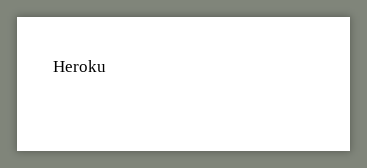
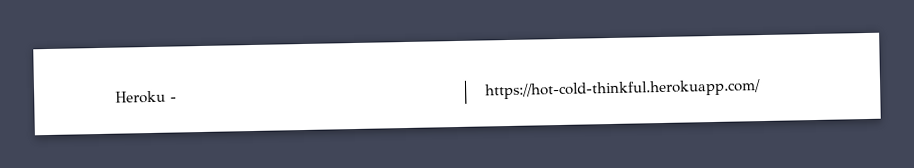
- Heroku
+ Heroku - https://hot-cold-thinkful.herokuapp.com/

